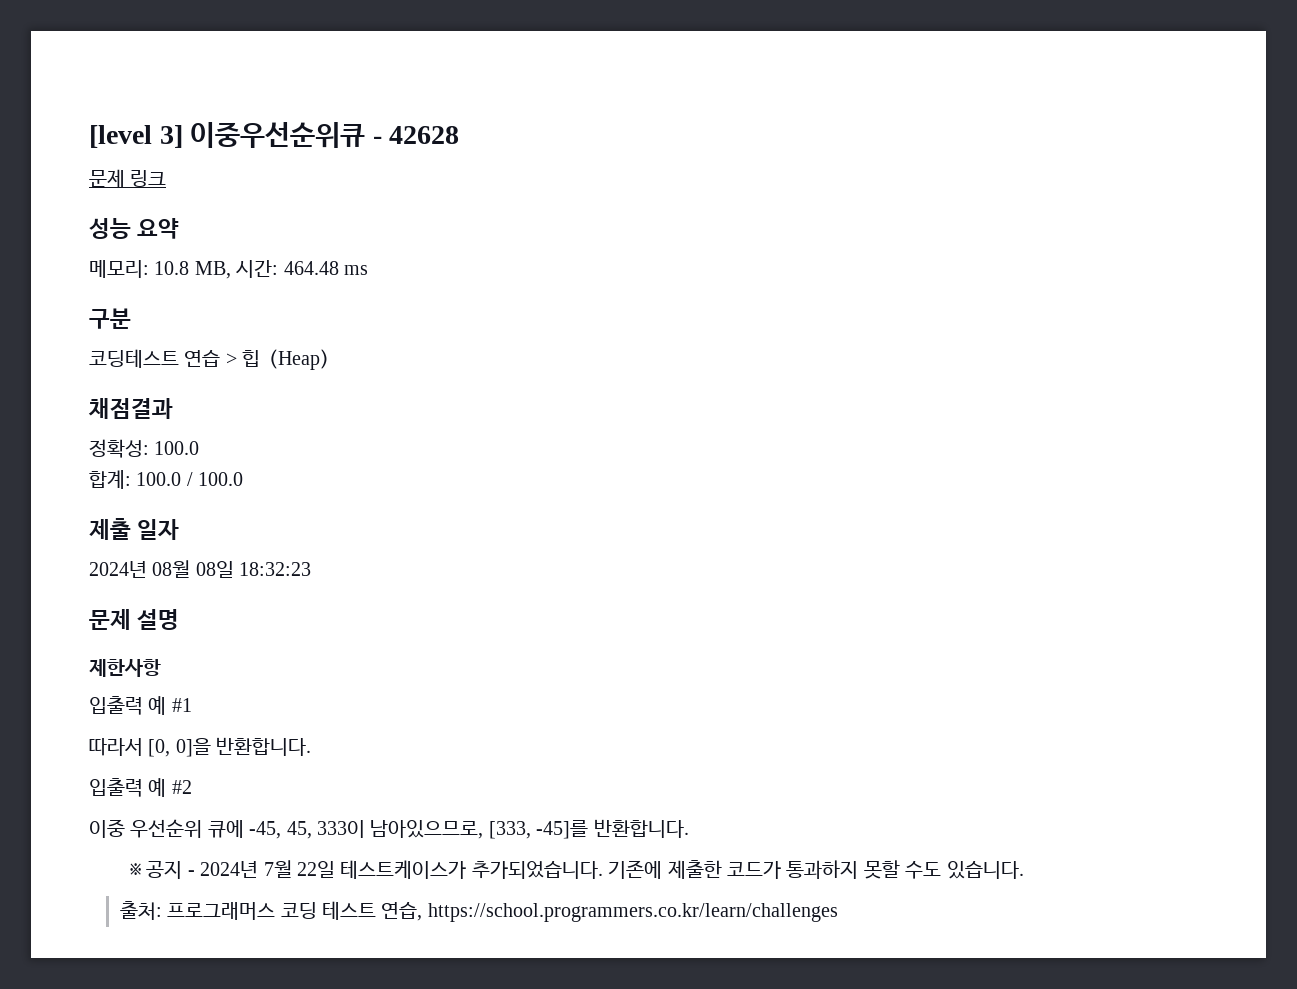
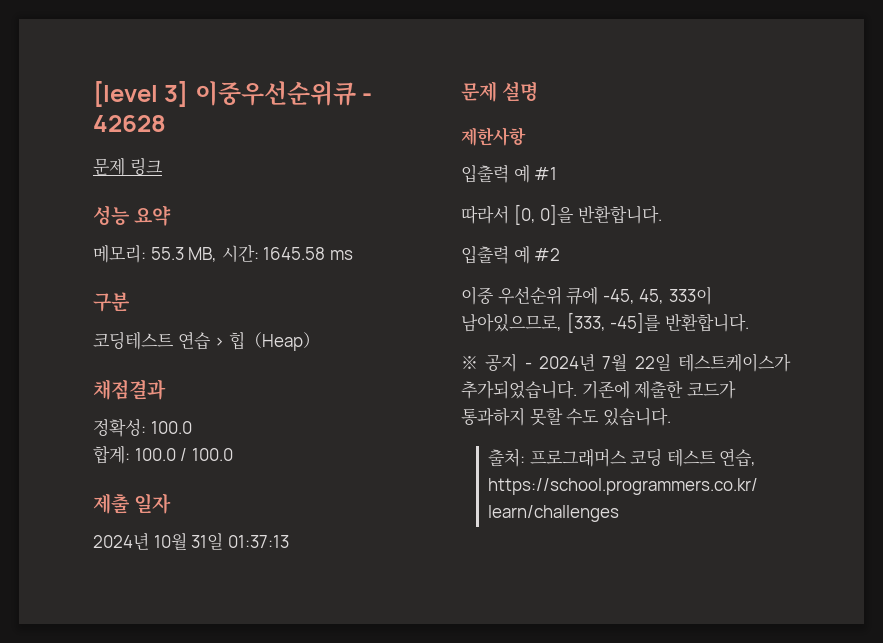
- 메모리: 10.8 MB, 시간: 464.48 ms
+ 메모리: 55.3 MB, 시간: 1645.58 ms
- 2024년 08월 08일 18:32:23
+ 2024년 10월 31일 01:37:13

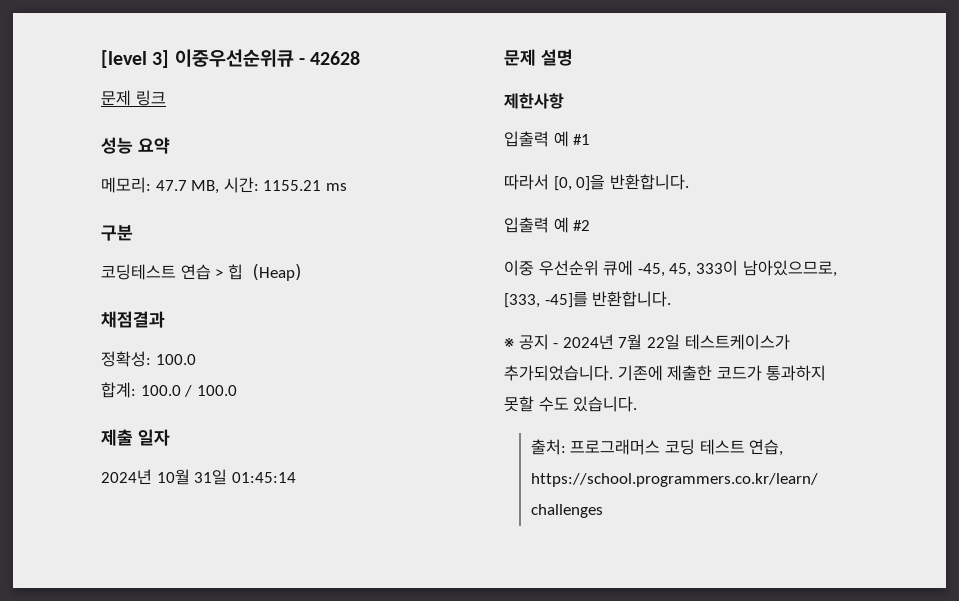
- 메모리: 55.3 MB, 시간: 1645.58 ms
+ 메모리: 47.7 MB, 시간: 1155.21 ms
- 2024년 10월 31일 01:37:13
+ 2024년 10월 31일 01:45:14

